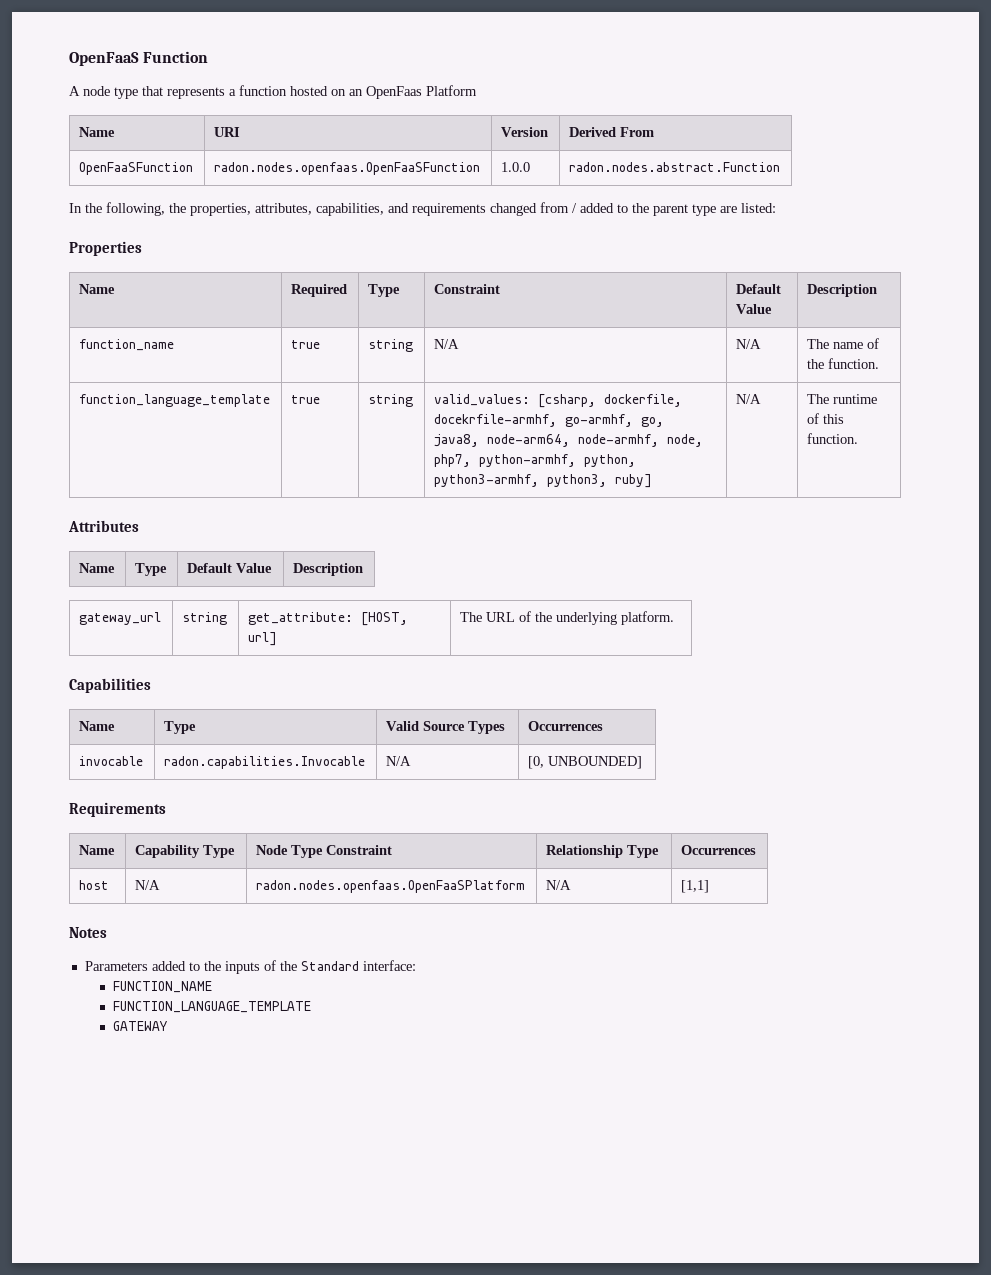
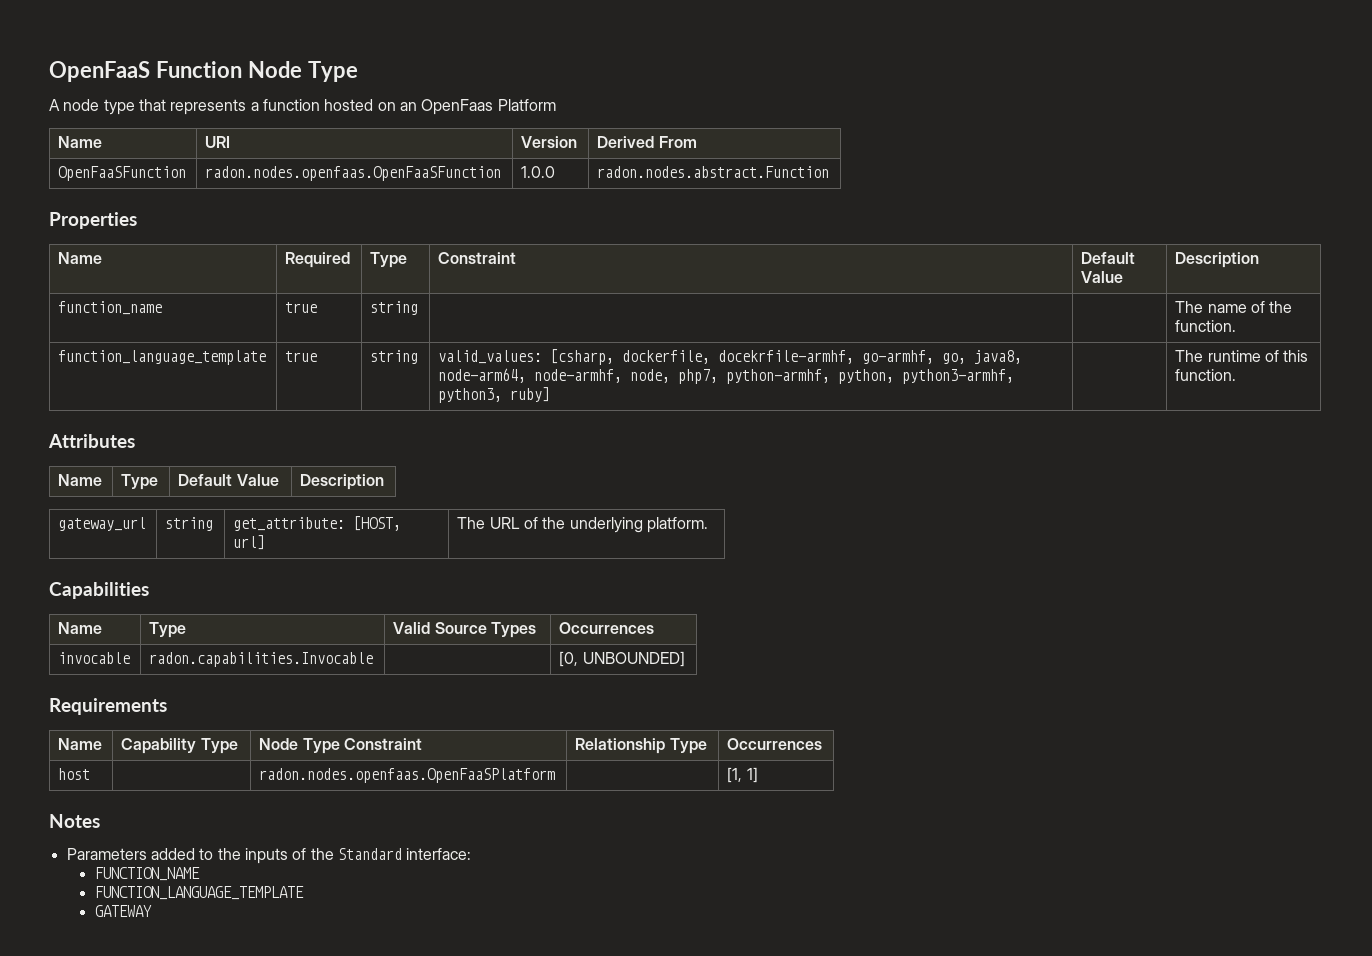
- OpenFaaS Function
+ OpenFaaS Function Node Type
- In the following, the properties, attributes, capabilities, and requirements changed from / added to the parent type are listed:
- function_name | true | string | N/A | N/A | The name of the function.
+ function_name | true | string | | | The name of the function.
- function_language_template | true | string | valid_values: [csharp, dockerfile, docekrfile-armhf, go-armhf, go, java8, node-arm64, node-armhf, node, php7, python-armhf, python, python3-armhf, python3, ruby] | N/A | The runtime of this function.
+ function_language_template | true | string | valid_values: [csharp, dockerfile, docekrfile-armhf, go-armhf, go, java8, node-arm64, node-armhf, node, php7, python-armhf, python, python3-armhf, python3, ruby] | | The runtime of this function.
- invocable | radon.capabilities.Invocable | N/A | [0, UNBOUNDED]
+ invocable | radon.capabilities.Invocable | | [0, UNBOUNDED]
- host | N/A | radon.nodes.openfaas.OpenFaaSPlatform | N/A | [1,1]
+ host | | radon.nodes.openfaas.OpenFaaSPlatform | | [1, 1]

